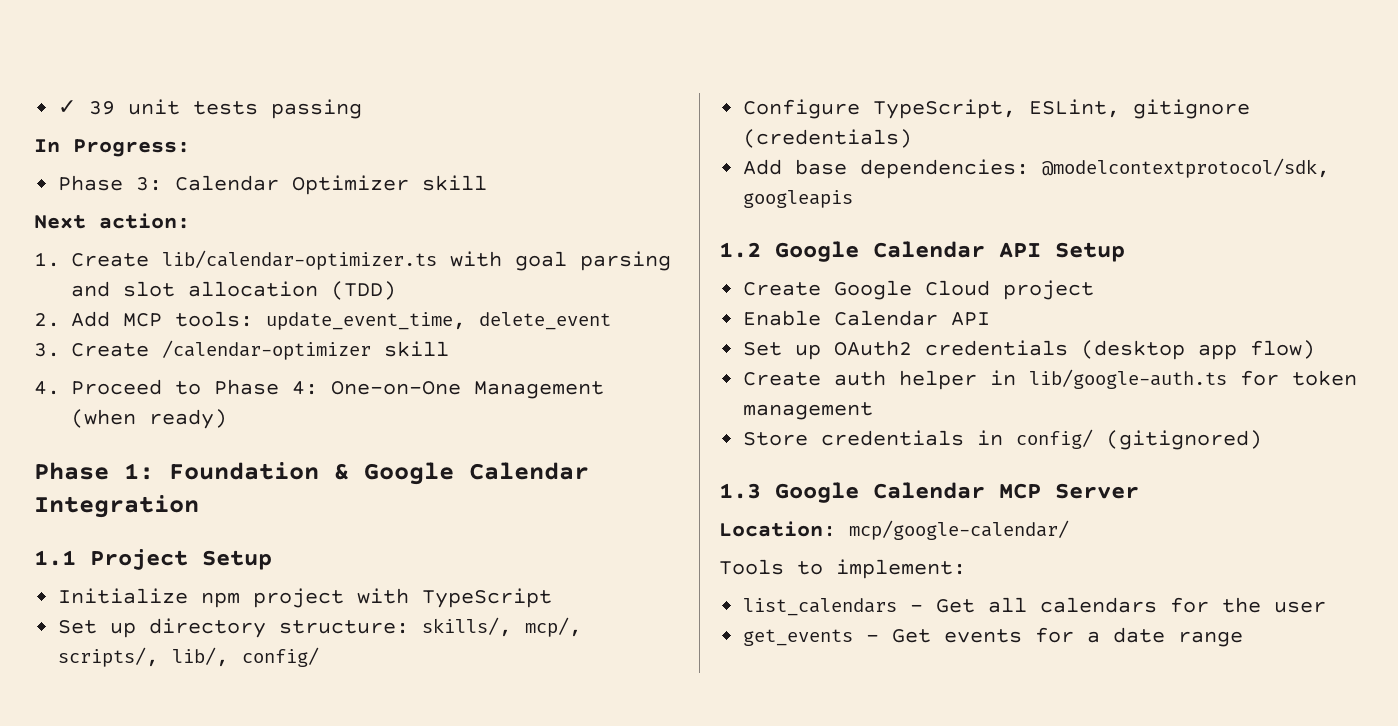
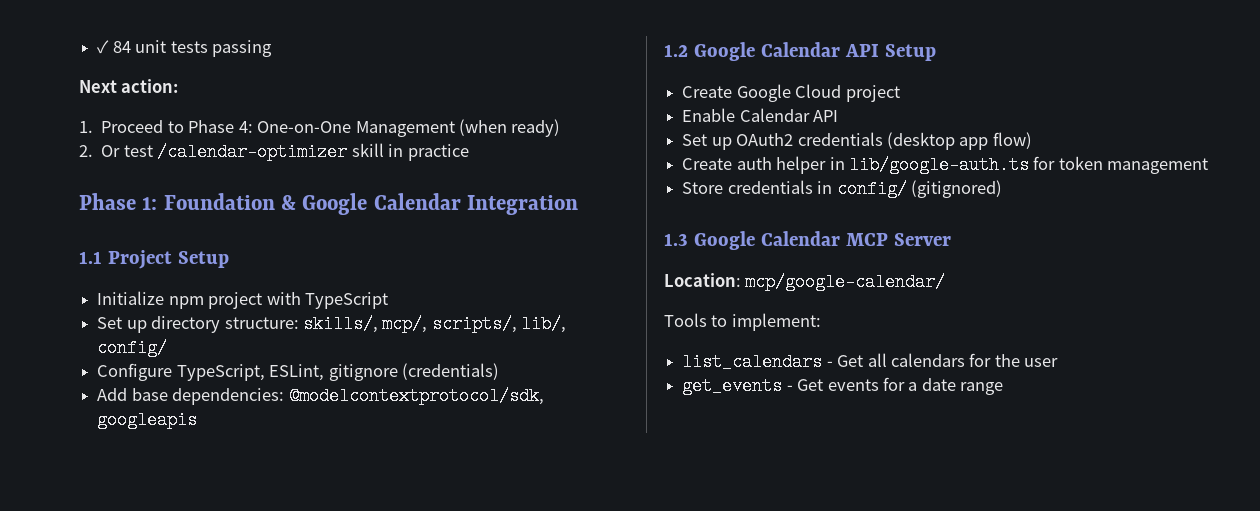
- ✓ 39 unit tests passing
+ ✓ 84 unit tests passing
- In Progress:
- Phase 3: Calendar Optimizer skill
  Next action:
- 1. Create lib/calendar-optimizer.ts with goal parsing and slot allocation (TDD)
- 2. Add MCP tools: update_event_time, delete_event
- 3. Create /calendar-optimizer skill
- 4. Proceed to Phase 4: One-on-One Management (when ready)
+ 1. Proceed to Phase 4: One-on-One Management (when ready)
+ 2. Or test /calendar-optimizer skill in practice

